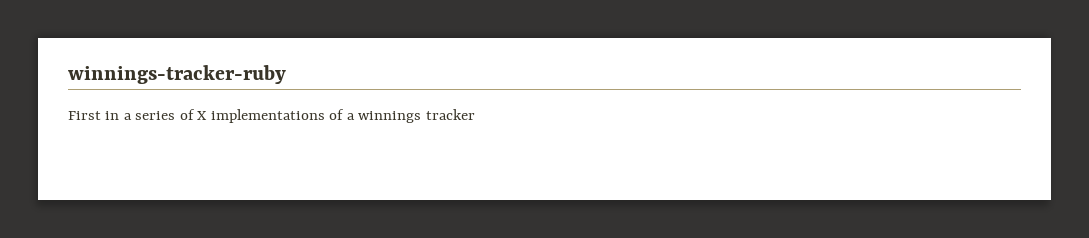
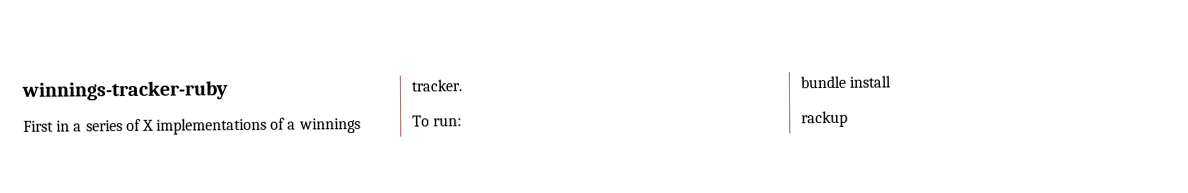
- First in a series of X implementations of a winnings tracker
+ First in a series of X implementations of a winnings tracker.
+ To run:
+ bundle install
+ rackup

